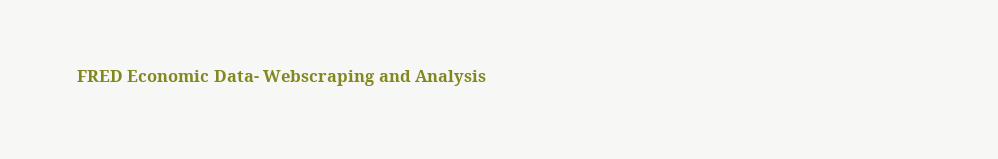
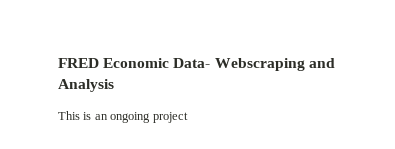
+ This is an ongoing project

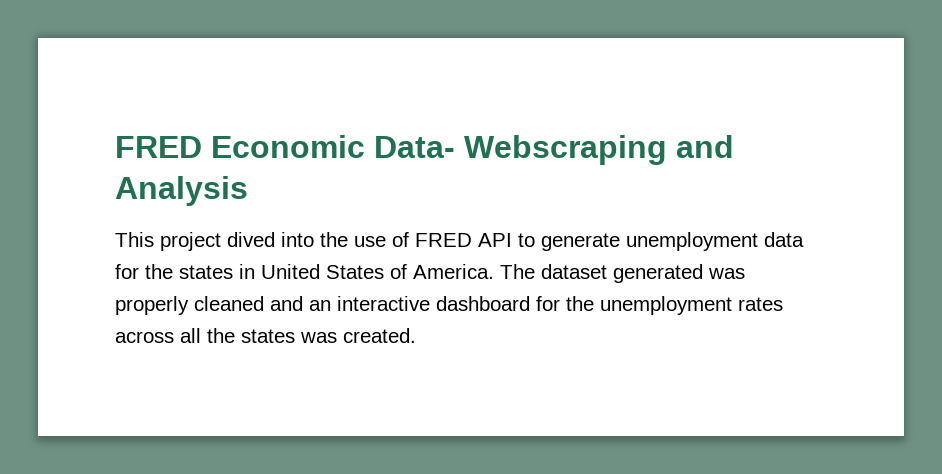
- This is an ongoing project
+ This project dived into the use of FRED API to generate unemployment data for the states in United States of America. The dataset generated was properly cleaned and an interactive dashboard for the unemployment rates across all the states was created.

